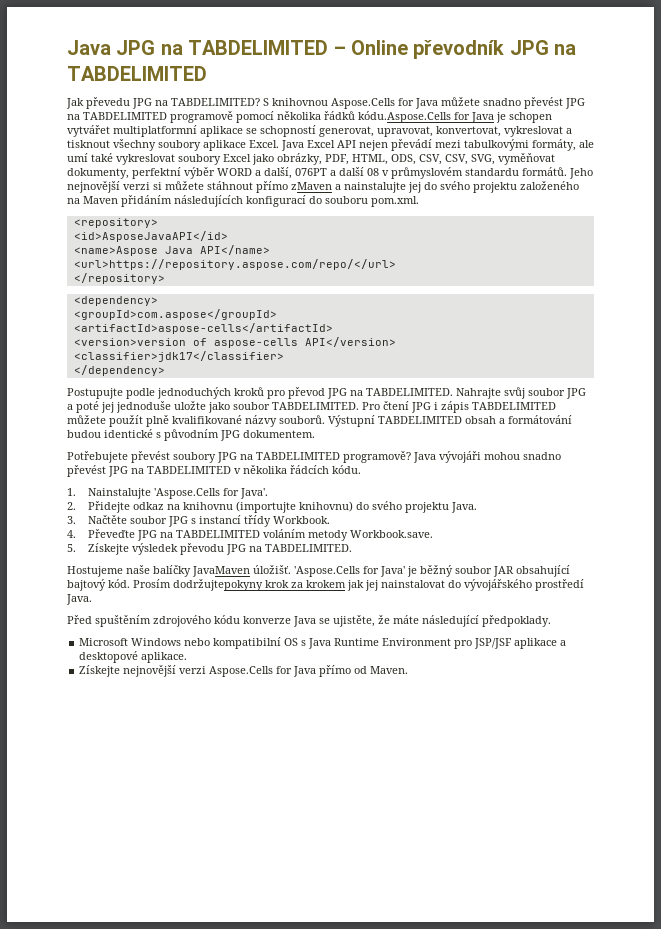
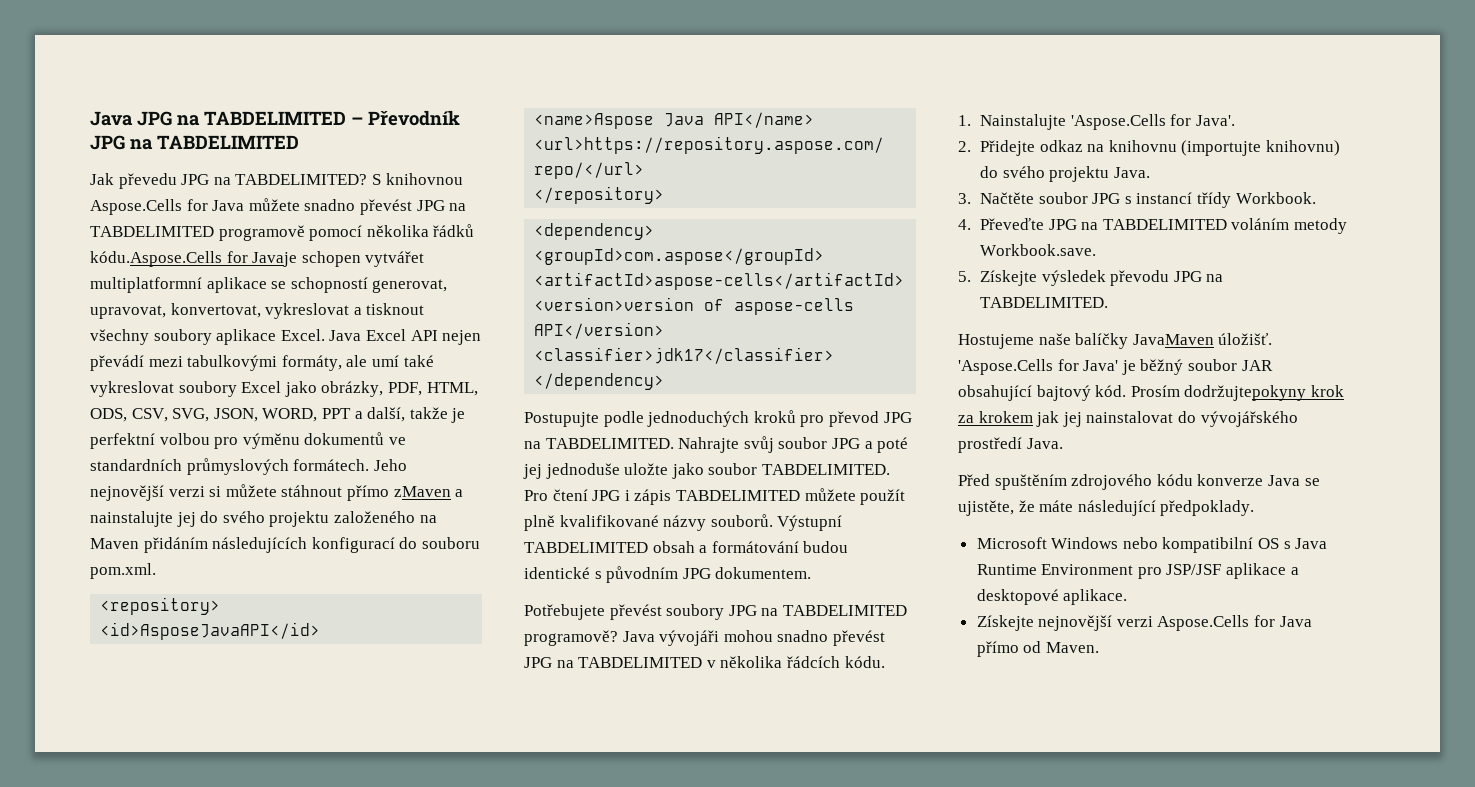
- Java JPG na TABDELIMITED – Online převodník JPG na TABDELIMITED
+ Java JPG na TABDELIMITED – Převodník JPG na TABDELIMITED
- S knihovnou Aspose.Cells for Java můžete snadno převést JPG na TABDELIMITED programově pomocí několika řádků kódu.Aspose.Cells for Java je schopen vytvářet multiplatformní aplikace se schopností generovat, upravovat, konvertovat, vykreslovat a tisknout všechny soubory aplikace Excel.
+ S knihovnou Aspose.Cells for Java můžete snadno převést JPG na TABDELIMITED programově pomocí několika řádků kódu.Aspose.Cells for Javaje schopen vytvářet multiplatformní aplikace se schopností generovat, upravovat, konvertovat, vykreslovat a tisknout všechny soubory aplikace Excel.
- Java Excel API nejen převádí mezi tabulkovými formáty, ale umí také vykreslovat soubory Excel jako obrázky, PDF, HTML, ODS, CSV, CSV, SVG, vyměňovat dokumenty, perfektní výběr WORD a další, 076PT a další 08 v průmyslovém standardu formátů.
+ Java Excel API nejen převádí mezi tabulkovými formáty, ale umí také vykreslovat soubory Excel jako obrázky, PDF, HTML, ODS, CSV, SVG, JSON, WORD, PPT a další, takže je perfektní volbou pro výměnu dokumentů ve standardních průmyslových formátech.

